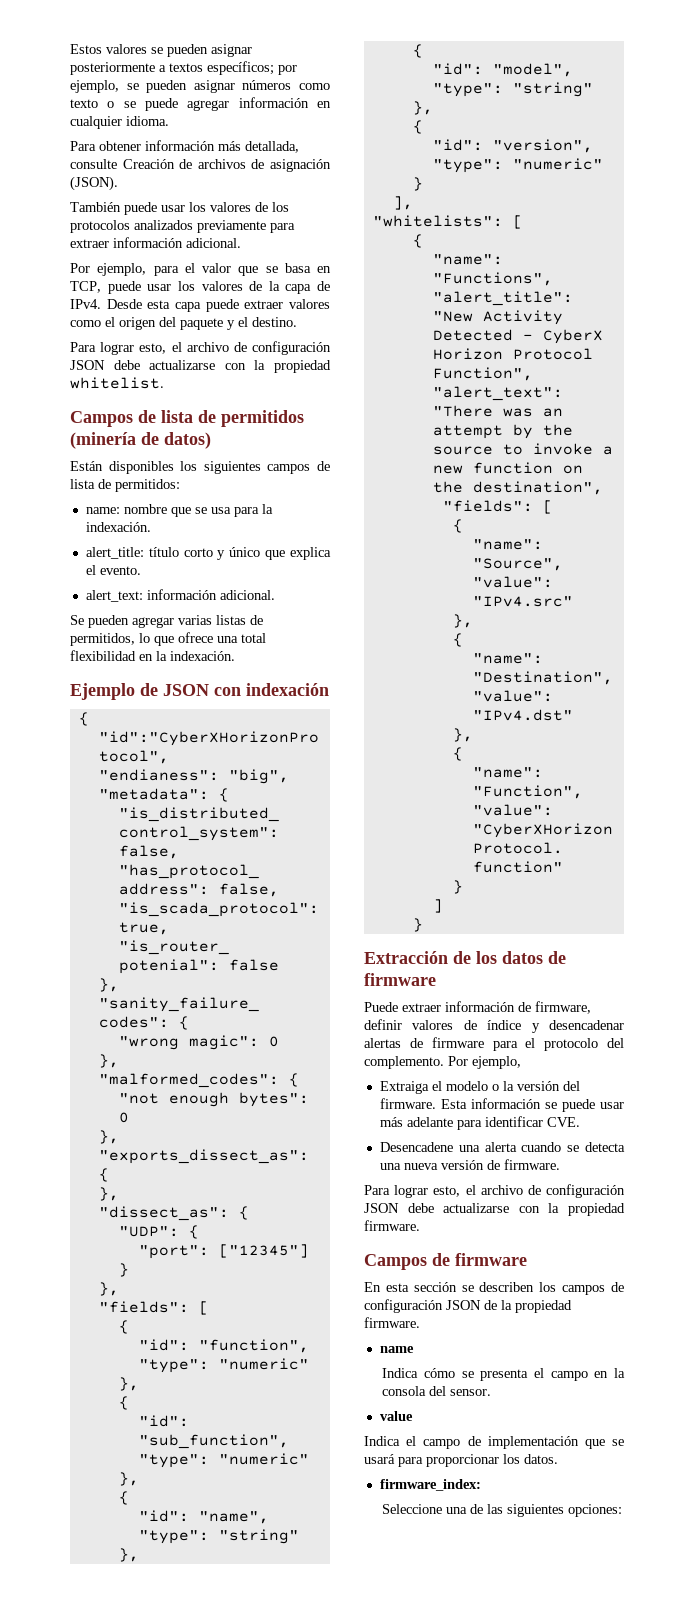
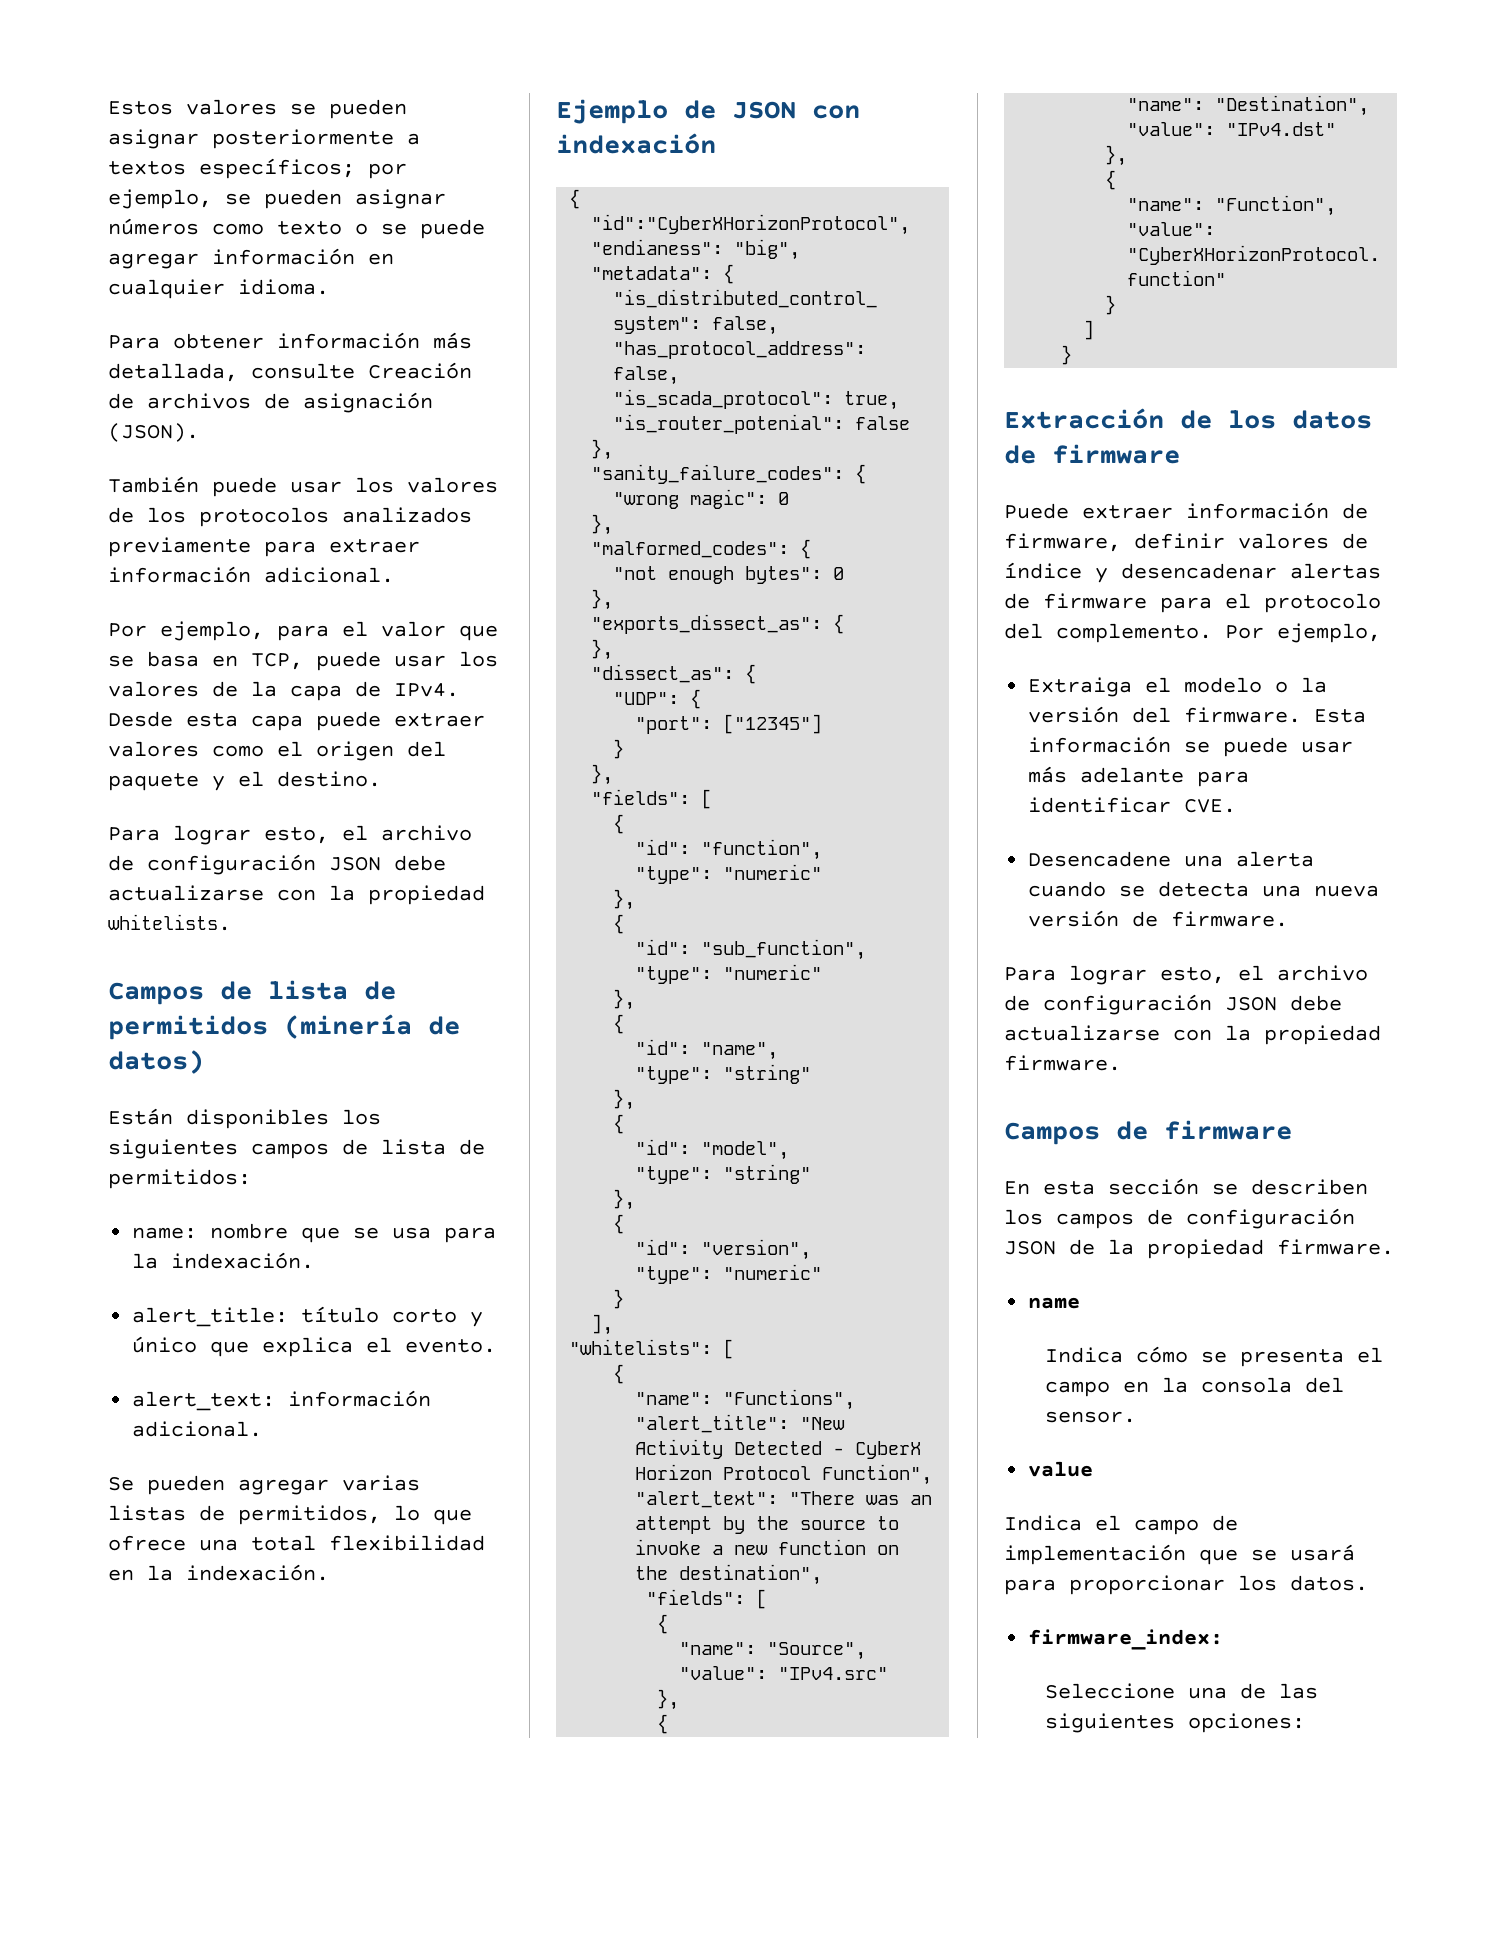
- Para lograr esto, el archivo de configuración JSON debe actualizarse con la propiedad whitelist.
+ Para lograr esto, el archivo de configuración JSON debe actualizarse con la propiedad whitelists.

